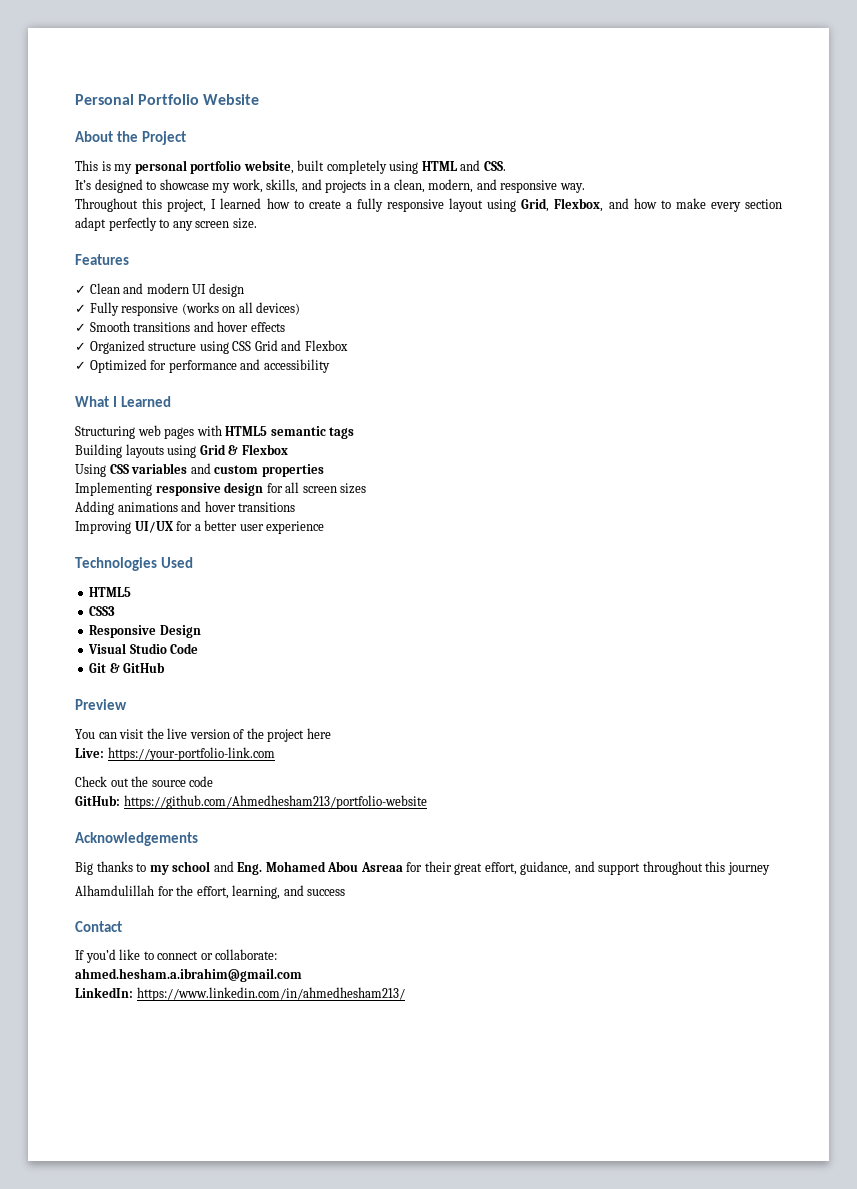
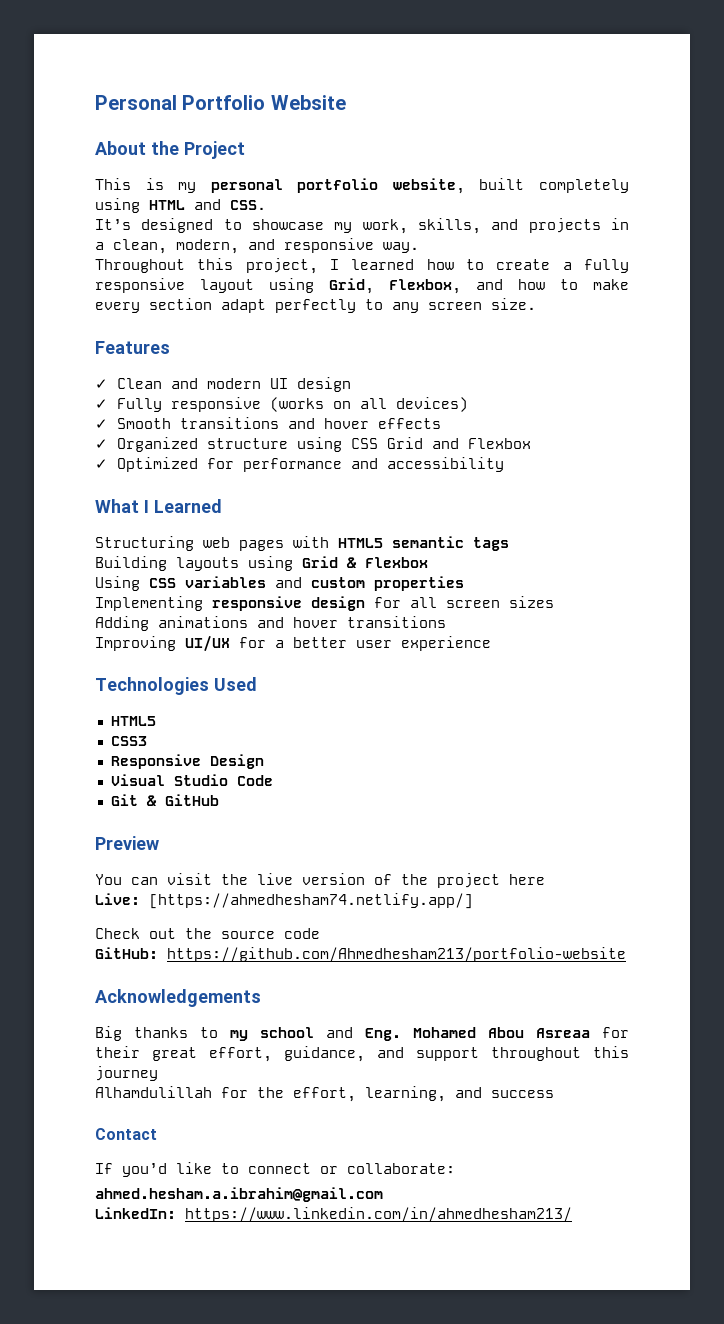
- Live: https://your-portfolio-link.com
+ Live: [https://ahmedhesham74.netlify.app/]

